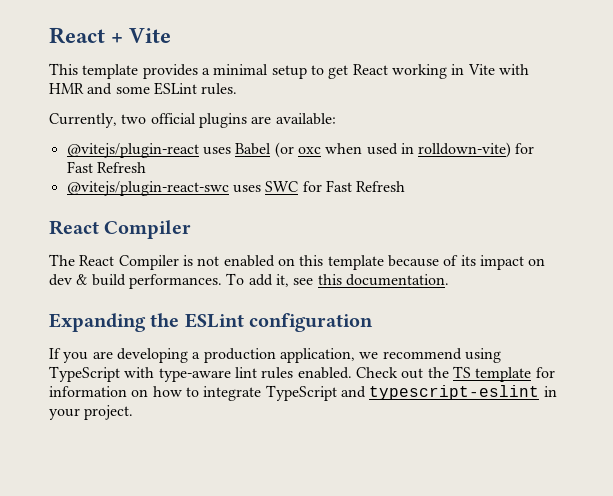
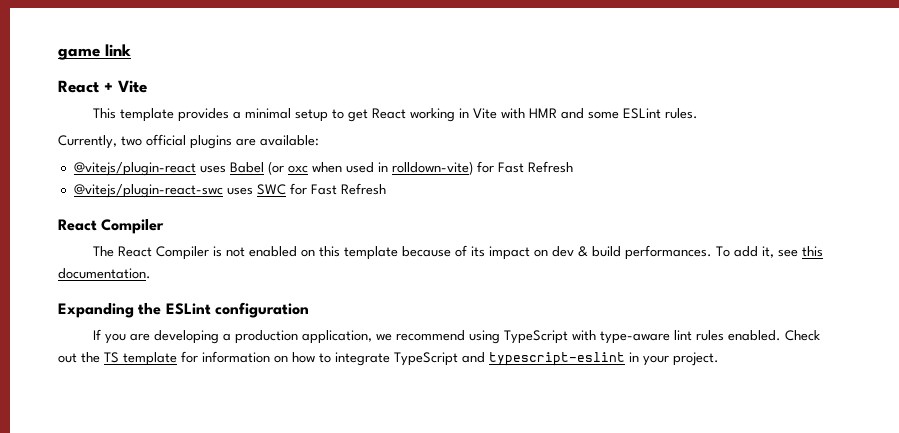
+ game link

